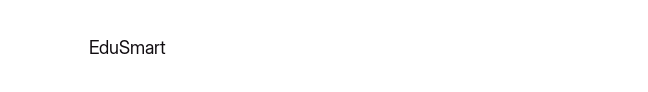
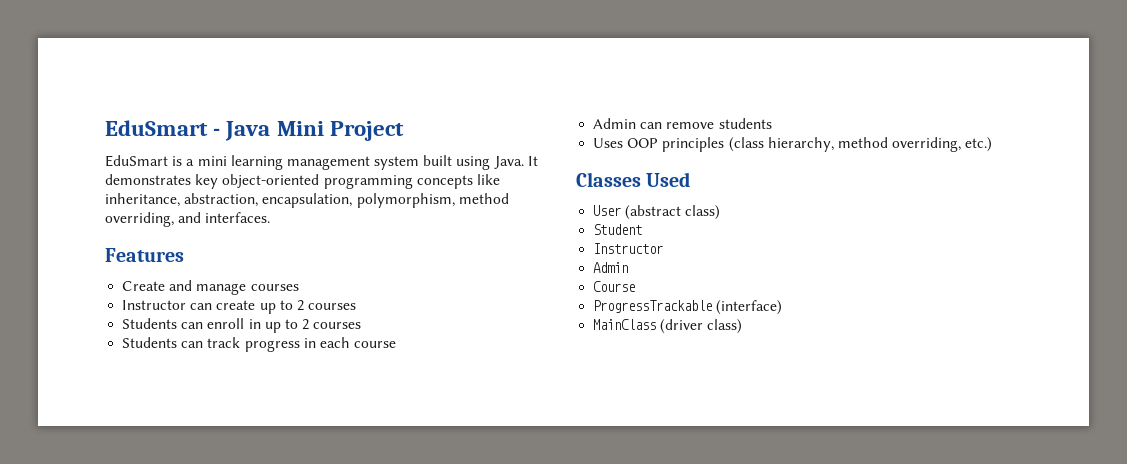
- EduSmart
+ EduSmart - Java Mini Project
+ EduSmart is a mini learning management system built using Java. It demonstrates key object-oriented programming concepts like inheritance, abstraction, encapsulation, polymorphism, method overriding, and interfaces.
+ Features
+ Create and manage courses
+ Instructor can create up to 2 courses
+ Students can enroll in up to 2 courses
+ Students can track progress in each course
+ Admin can remove students
+ Uses OOP principles (class hierarchy, method overriding, etc.)
+ Classes Used
+ User (abstract class)
+ Student
+ Instructor
+ Admin
+ Course
+ ProgressTrackable (interface)
+ MainClass (driver class)

